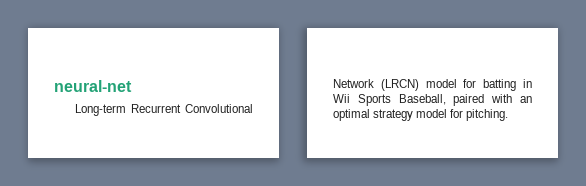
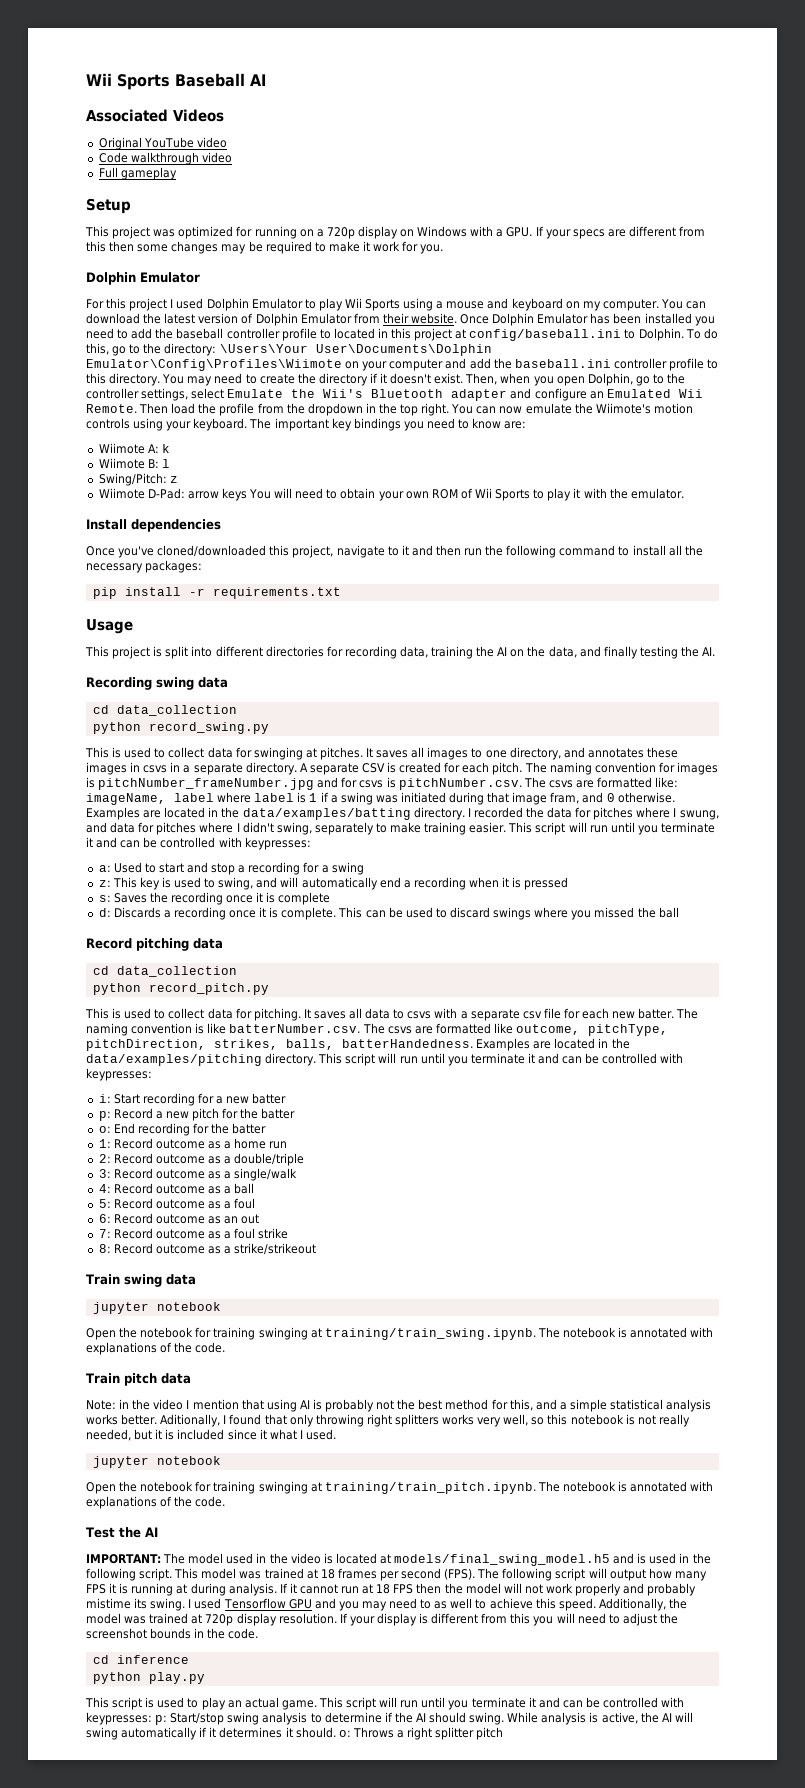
- neural-net
- Long-term Recurrent Convolutional Network (LRCN) model for batting in Wii Sports Baseball, paired with an optimal strategy model for pitching.
+ Wii Sports Baseball AI
+ Associated Videos
+ Original YouTube video
+ Code walkthrough video
+ Full gameplay
+ Setup
+ This project was optimized for running on a 720p display on Windows with a GPU. If your specs are different from this then some changes may be required to make it work for you.
+ Dolphin Emulator
+ For this project I used Dolphin Emulator to play Wii Sports using a mouse and keyboard on my computer. You can download the latest version of Dolphin Emulator from their website. Once Dolphin Emulator has been installed you need to add the baseball controller profile to located in this project at config/baseball.ini to Dolphin. To do this, go to the directory: \Users\Your User\Documents\Dolphin Emulator\Config\Profiles\Wiimote on your computer and add the baseball.ini controller profile to this directory. You may need to create the directory if it doesn't exist. Then, when you open Dolphin, go to the controller settings, select Emulate the Wii's Bluetooth adapter and configure an Emulated Wii Remote. Then load the profile from the dropdown in the top right. You can now emulate the Wiimote's motion controls using your keyboard. The important key bindings you need to know are:
+ Wiimote A: k
+ Wiimote B: l
+ Swing/Pitch: z
+ Wiimote D-Pad: arrow keys You will need to obtain your own ROM of Wii Sports to play it with the emulator.
+ Install dependencies
+ Once you've cloned/downloaded this project, navigate to it and then run the following command to install all the necessary packages:
+ pip install -r requirements.txt
+ Usage
+ This project is split into different directories for recording data, training the AI on the data, and finally testing the AI.
+ Recording swing data
+ cd data_collection
+ python record_swing.py
+ This is used to collect data for swinging at pitches. It saves all images to one directory, and annotates these images in csvs in a separate directory. A separate CSV is created for each pitch. The naming convention for images is pitchNumber_frameNumber.jpg and for csvs is pitchNumber.csv. The csvs are formatted like: imageName, label where label is 1 if a swing was initiated during that image fram, and 0 otherwise. Examples are located in the data/examples/batting directory. I recorded the data for pitches where I swung, and data for pitches where I didn't swing, separately to make training easier. This script will run until you terminate it and can be controlled with keypresses:
+ a: Used to start and stop a recording for a swing
+ z: This key is used to swing, and will automatically end a recording when it is pressed
+ s: Saves the recording once it is complete
+ d: Discards a recording once it is complete. This can be used to discard swings where you missed the ball
+ Record pitching data
+ cd data_collection
+ python record_pitch.py
+ This is used to collect data for pitching. It saves all data to csvs with a separate csv file for each new batter. The naming convention is like batterNumber.csv. The csvs are formatted like outcome, pitchType, pitchDirection, strikes, balls, batterHandedness. Examples are located in the data/examples/pitching directory. This script will run until you terminate it and can be controlled with keypresses:
+ i: Start recording for a new batter
+ p: Record a new pitch for the batter
+ o: End recording for the batter
+ 1: Record outcome as a home run
+ 2: Record outcome as a double/triple
+ 3: Record outcome as a single/walk
+ 4: Record outcome as a ball
+ 5: Record outcome as a foul
+ 6: Record outcome as an out
+ 7: Record outcome as a foul strike
+ 8: Record outcome as a strike/strikeout
+ Train swing data
+ jupyter notebook
+ Open the notebook for training swinging at training/train_swing.ipynb. The notebook is annotated with explanations of the code.
+ Train pitch data
+ Note: in the video I mention that using AI is probably not the best method for this, and a simple statistical analysis works better. Aditionally, I found that only throwing right splitters works very well, so this notebook is not really needed, but it is included since it what I used.
+ jupyter notebook
+ Open the notebook for training swinging at training/train_pitch.ipynb. The notebook is annotated with explanations of the code.
+ Test the AI
+ IMPORTANT: The model used in the video is located at models/final_swing_model.h5 and is used in the following script. This model was trained at 18 frames per second (FPS). The following script will output how many FPS it is running at during analysis. If it cannot run at 18 FPS then the model will not work properly and probably mistime its swing. I used Tensorflow GPU and you may need to as well to achieve this speed. Additionally, the model was trained at 720p display resolution. If your display is different from this you will need to adjust the screenshot bounds in the code.
+ cd inference
+ python play.py
+ This script is used to play an actual game. This script will run until you terminate it and can be controlled with keypresses: p: Start/stop swing analysis to determine if the AI should swing. While analysis is active, the AI will swing automatically if it determines it should. o: Throws a right splitter pitch

